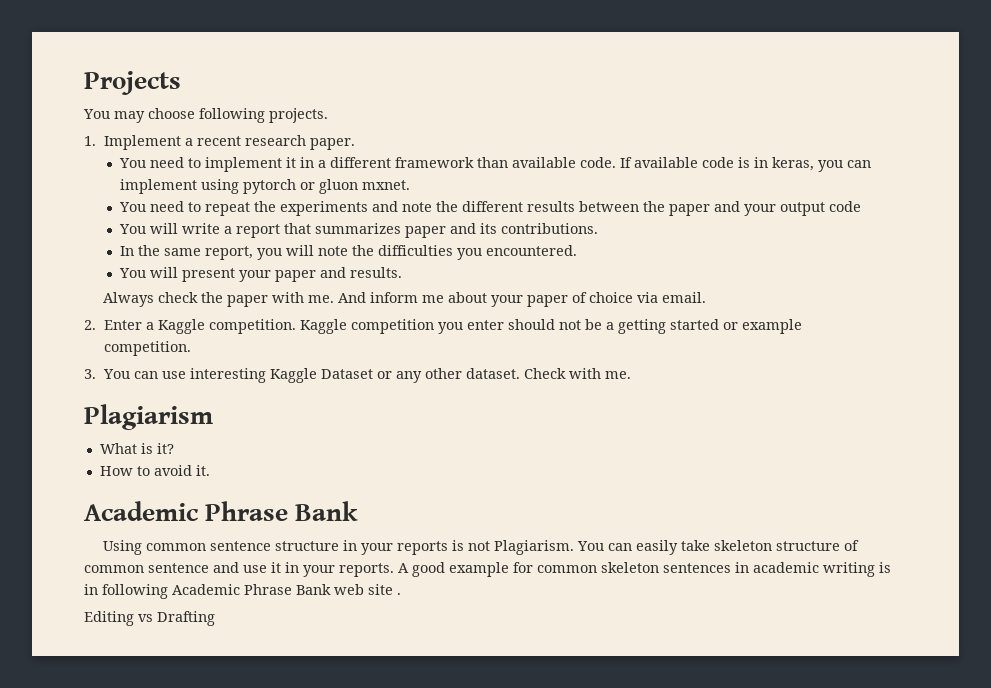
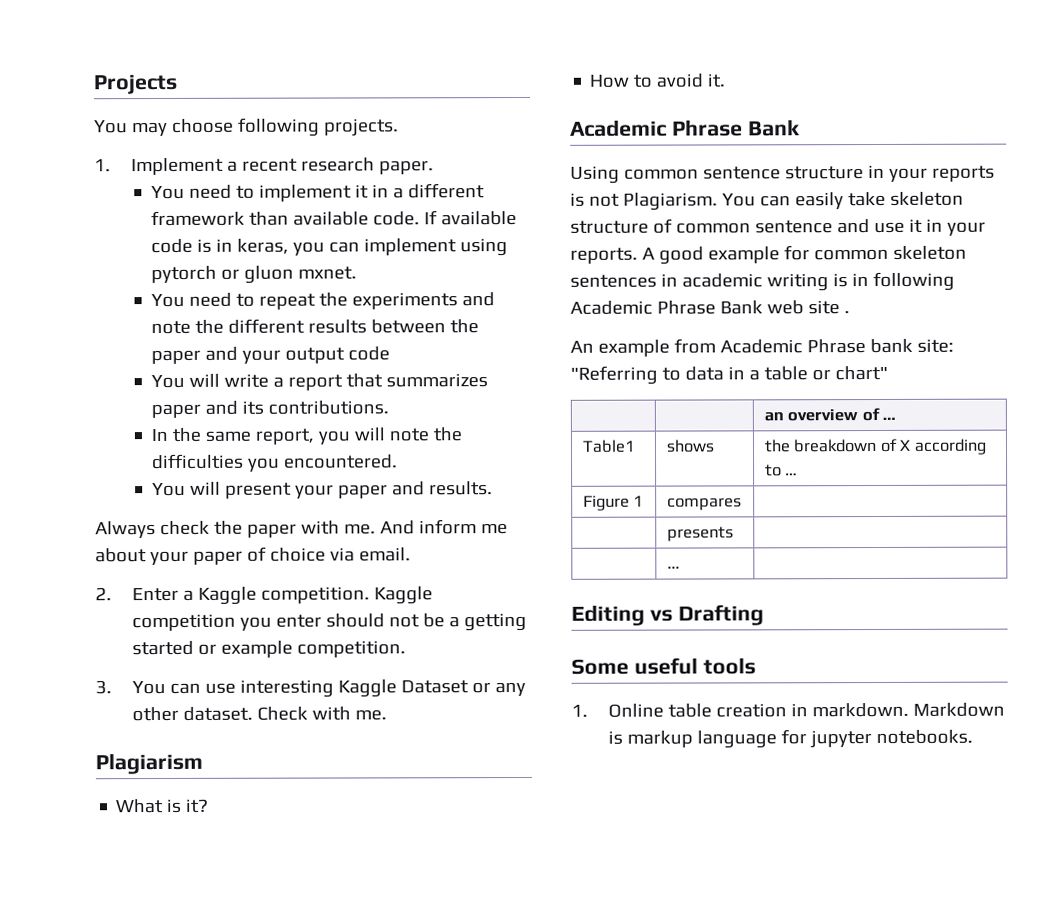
+ An example from Academic Phrase bank site: "Referring to data in a table or chart"
+ | | an overview of …
+ Table1 | shows | the breakdown of X according to …
+ Figure 1 | compares |
+ | presents |
+ | ... |
  Editing vs Drafting
+ Some useful tools
+ 1. Online table creation in markdown. Markdown is markup language for jupyter notebooks.

